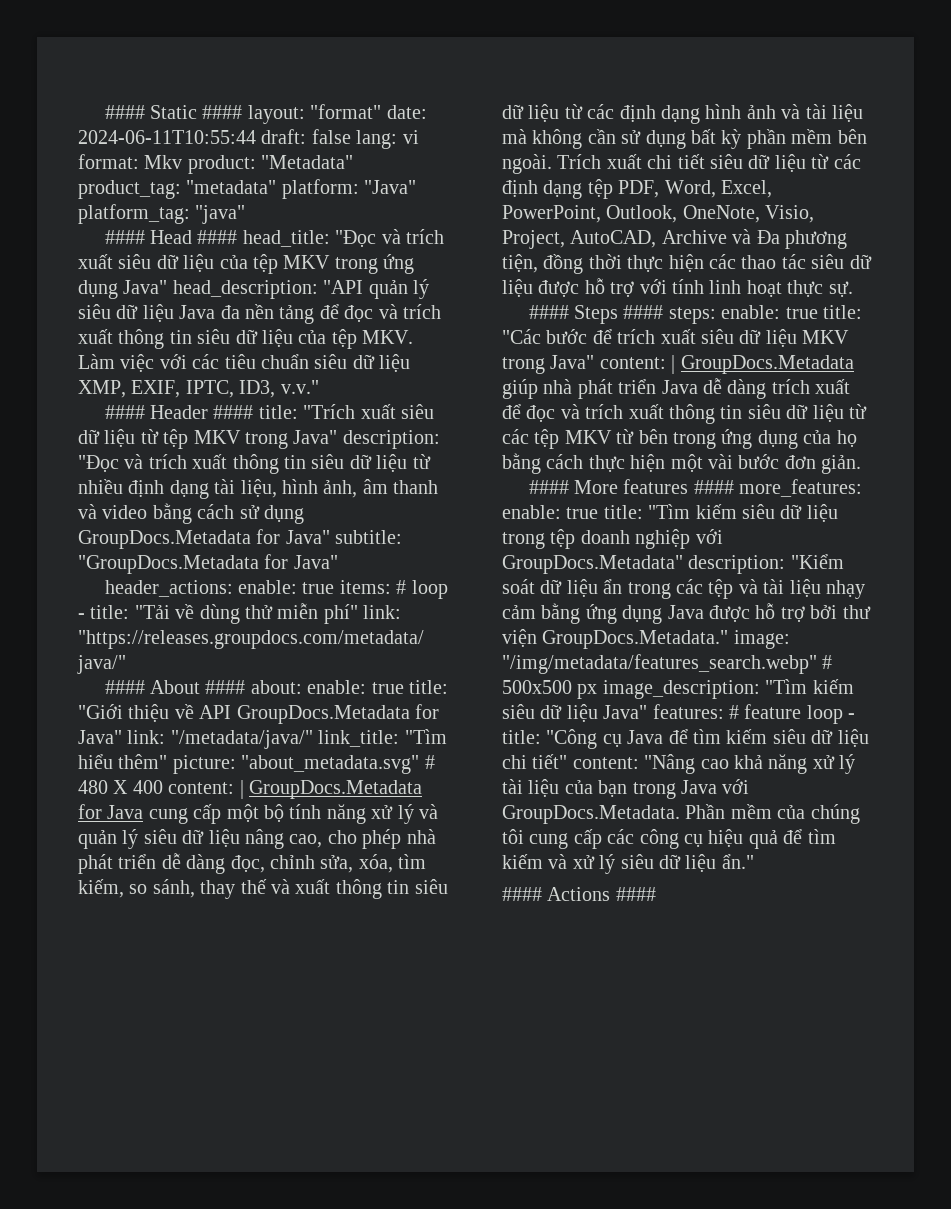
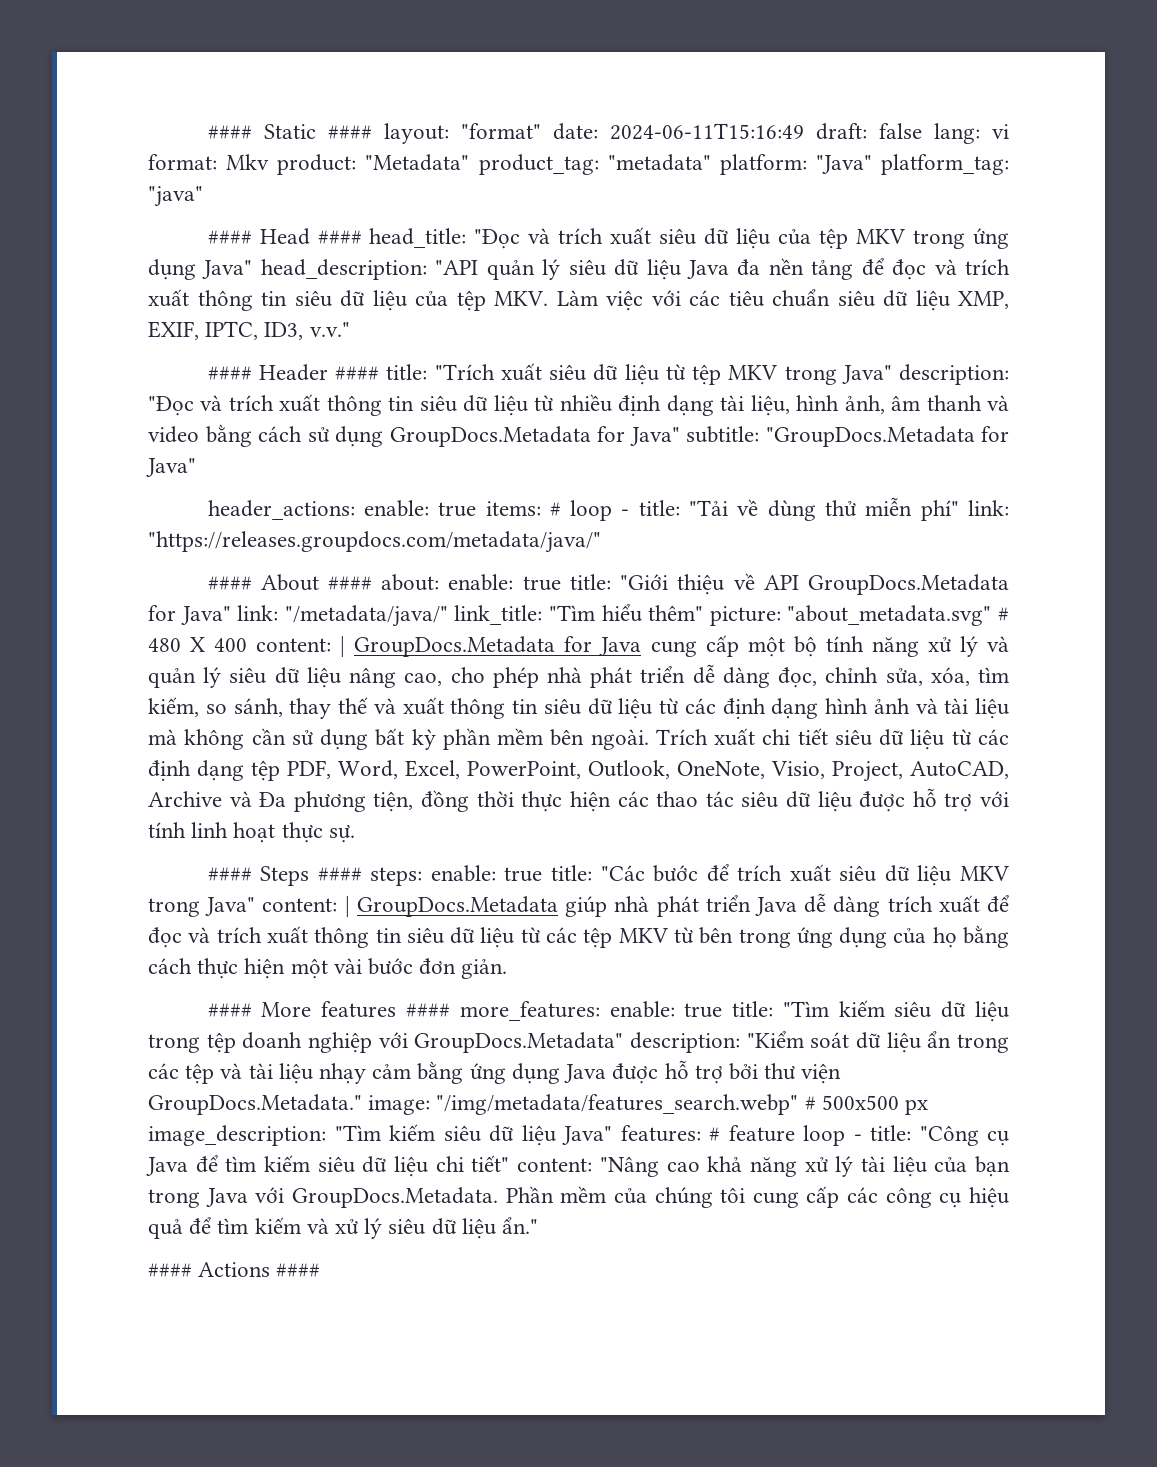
- #### Static #### layout: "format" date: 2024-06-11T10:55:44 draft: false lang: vi format: Mkv product: "Metadata" product_tag: "metadata" platform: "Java" platform_tag: "java"
+ #### Static #### layout: "format" date: 2024-06-11T15:16:49 draft: false lang: vi format: Mkv product: "Metadata" product_tag: "metadata" platform: "Java" platform_tag: "java"

